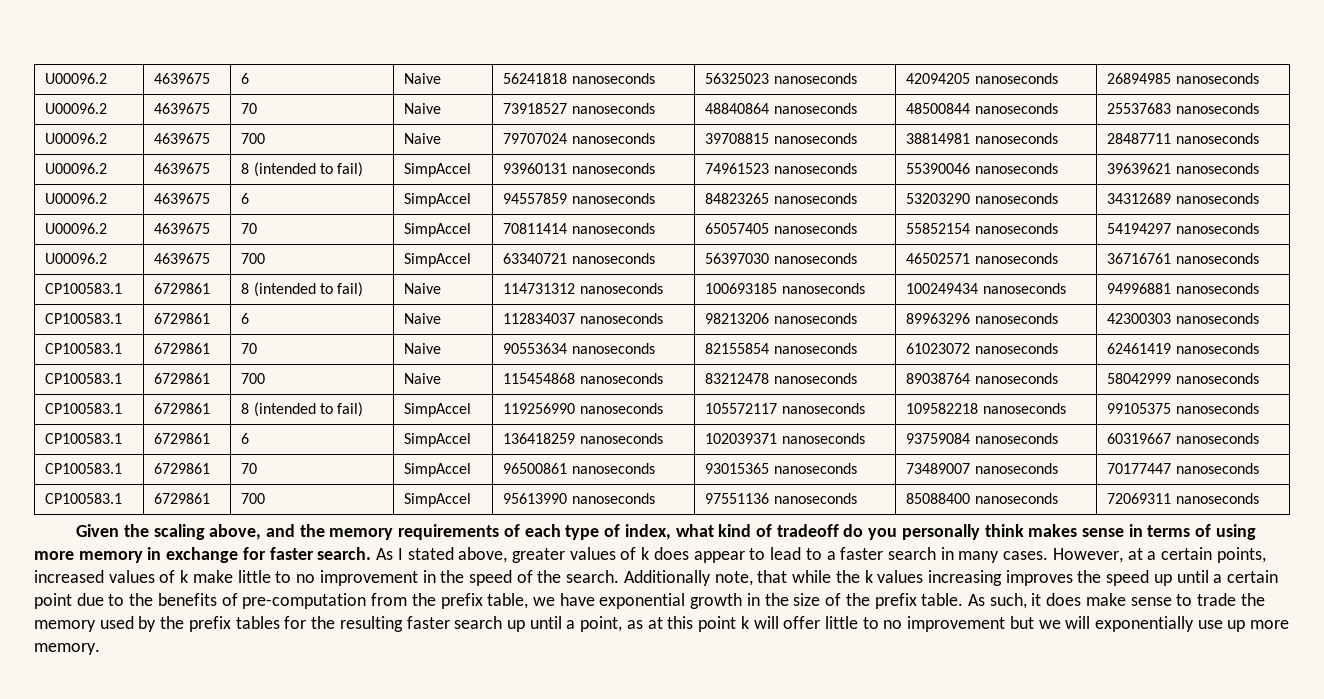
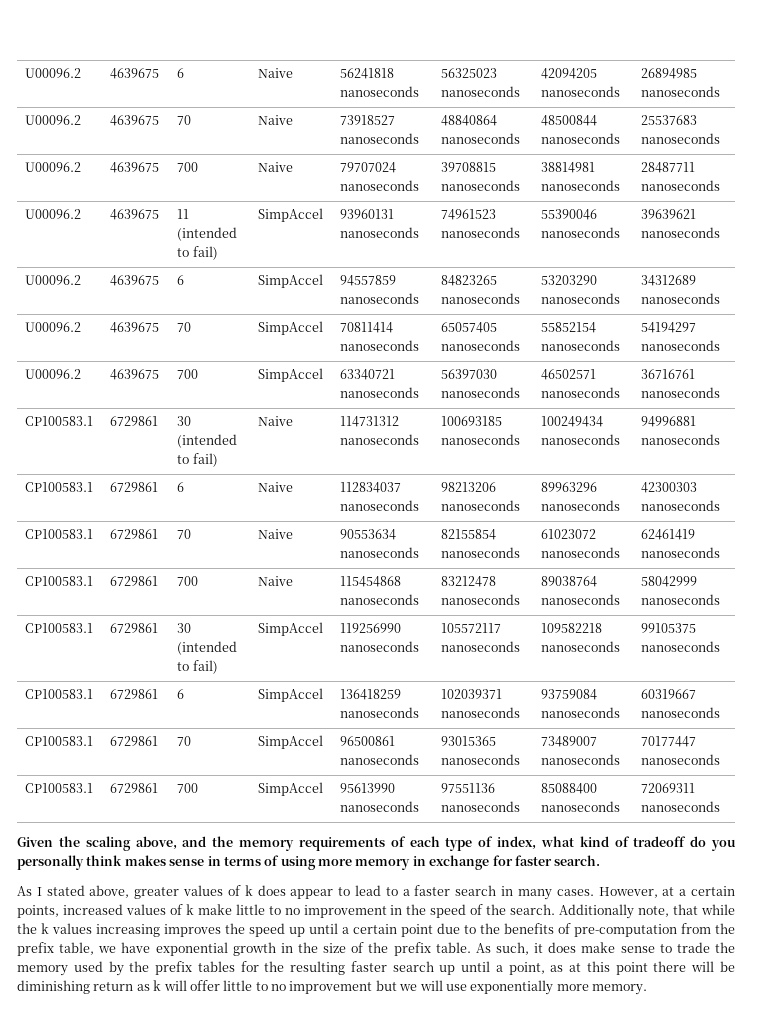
- U00096.2 | 4639675 | 8 (intended to fail) | SimpAccel | 93960131 nanoseconds | 74961523 nanoseconds | 55390046 nanoseconds | 39639621 nanoseconds
+ U00096.2 | 4639675 | 11 (intended to fail) | SimpAccel | 93960131 nanoseconds | 74961523 nanoseconds | 55390046 nanoseconds | 39639621 nanoseconds
- CP100583.1 | 6729861 | 8 (intended to fail) | Naive | 114731312 nanoseconds | 100693185 nanoseconds | 100249434 nanoseconds | 94996881 nanoseconds
+ CP100583.1 | 6729861 | 30 (intended to fail) | Naive | 114731312 nanoseconds | 100693185 nanoseconds | 100249434 nanoseconds | 94996881 nanoseconds
- CP100583.1 | 6729861 | 8 (intended to fail) | SimpAccel | 119256990 nanoseconds | 105572117 nanoseconds | 109582218 nanoseconds | 99105375 nanoseconds
+ CP100583.1 | 6729861 | 30 (intended to fail) | SimpAccel | 119256990 nanoseconds | 105572117 nanoseconds | 109582218 nanoseconds | 99105375 nanoseconds
- Given the scaling above, and the memory requirements of each type of index, what kind of tradeoff do you personally think makes sense in terms of using more memory in exchange for faster search. As I stated above, greater values of k does appear to lead to a faster search in many cases.
+ Given the scaling above, and the memory requirements of each type of index, what kind of tradeoff do you personally think makes sense in terms of using more memory in exchange for faster search.
+ As I stated above, greater values of k does appear to lead to a faster search in many cases.
- As such, it does make sense to trade the memory used by the prefix tables for the resulting faster search up until a point, as at this point k will offer little to no improvement but we will exponentially use up more memory.
+ As such, it does make sense to trade the memory used by the prefix tables for the resulting faster search up until a point, as at this point there will be diminishing return as k will offer little to no improvement but we will use exponentially more memory.

